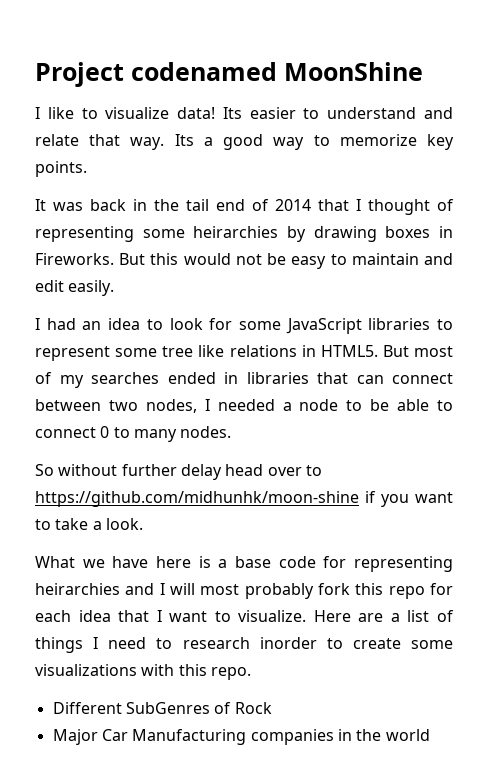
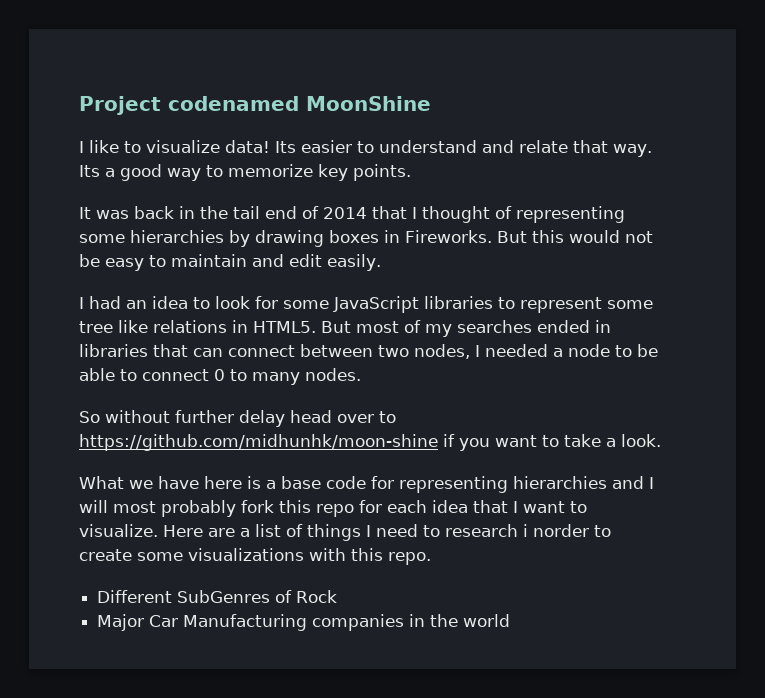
- It was back in the tail end of 2014 that I thought of representing some heirarchies by drawing boxes in Fireworks.
+ It was back in the tail end of 2014 that I thought of representing some hierarchies by drawing boxes in Fireworks.
- What we have here is a base code for representing heirarchies and I will most probably fork this repo for each idea that I want to visualize.
+ What we have here is a base code for representing hierarchies and I will most probably fork this repo for each idea that I want to visualize.
- Here are a list of things I need to research inorder to create some visualizations with this repo.
+ Here are a list of things I need to research i norder to create some visualizations with this repo.

